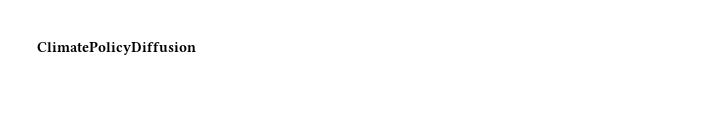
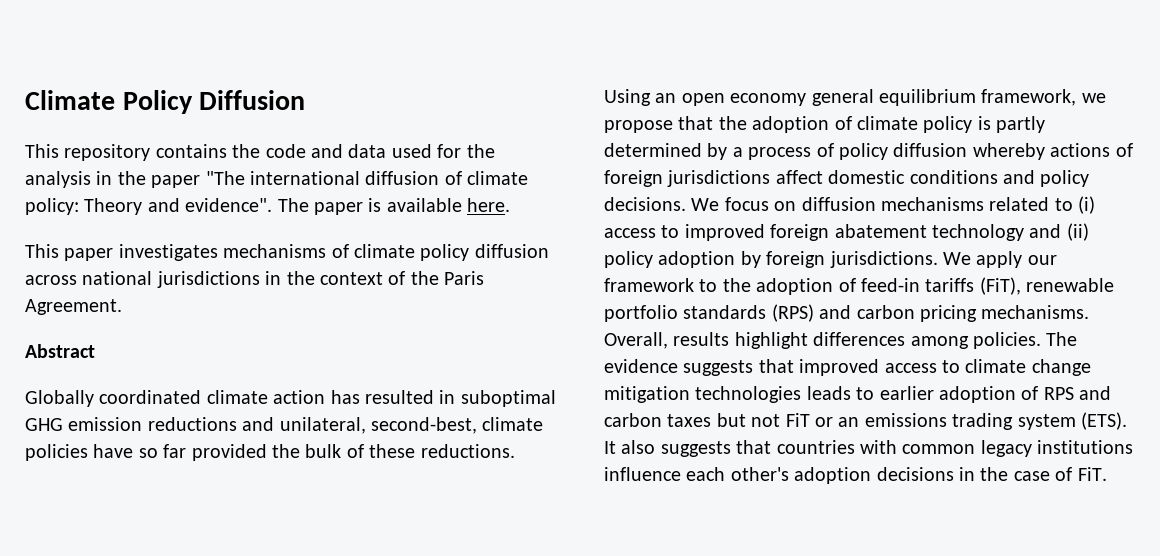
- ClimatePolicyDiffusion
+ Climate Policy Diffusion
+ This repository contains the code and data used for the analysis in the paper "The international diffusion of climate policy: Theory and evidence". The paper is available here.
+ This paper investigates mechanisms of climate policy diffusion across national jurisdictions in the context of the Paris Agreement.
+ Abstract
+ Globally coordinated climate action has resulted in suboptimal GHG emission reductions and unilateral, second-best, climate policies have so far provided the bulk of these reductions. Using an open economy general equilibrium framework, we propose that the adoption of climate policy is partly determined by a process of policy diffusion whereby actions of foreign jurisdictions affect domestic conditions and policy decisions. We focus on diffusion mechanisms related to (i) access to improved foreign abatement technology and (ii) policy adoption by foreign jurisdictions. We apply our framework to the adoption of feed-in tariffs (FiT), renewable portfolio standards (RPS) and carbon pricing mechanisms. Overall, results highlight differences among policies. The evidence suggests that improved access to climate change mitigation technologies leads to earlier adoption of RPS and carbon taxes but not FiT or an emissions trading system (ETS). It also suggests that countries with common legacy institutions influence each other's adoption decisions in the case of FiT.

